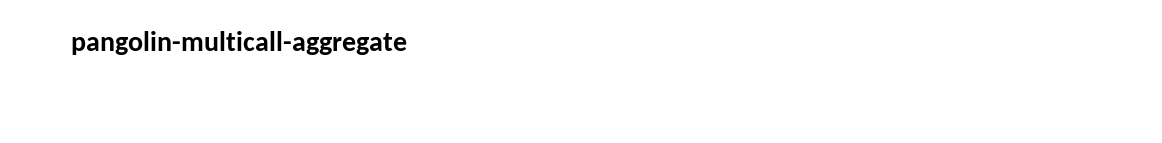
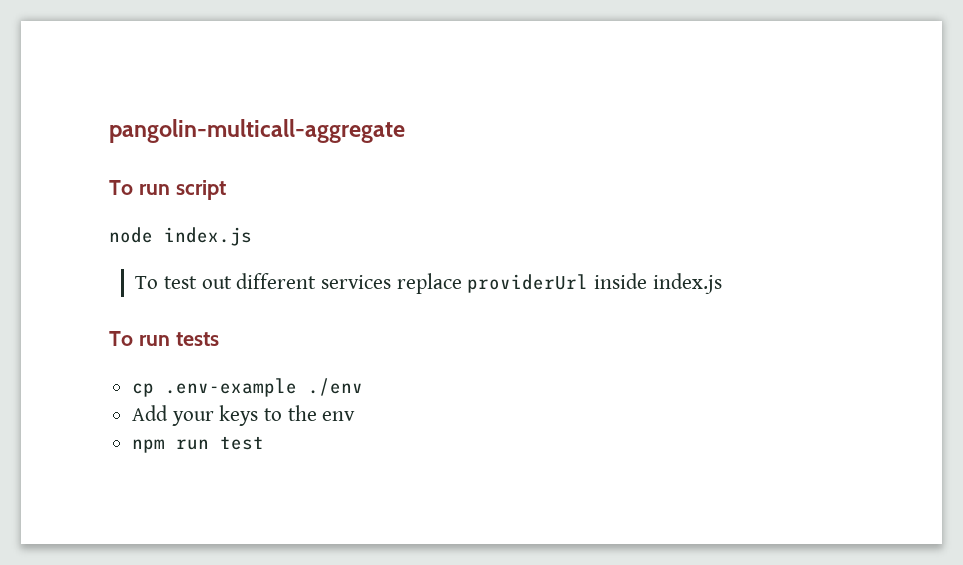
+ To run script
+ node index.js
+ To test out different services replace providerUrl inside index.js
+ To run tests
+ cp .env-example ./env
+ Add your keys to the env
+ npm run test

